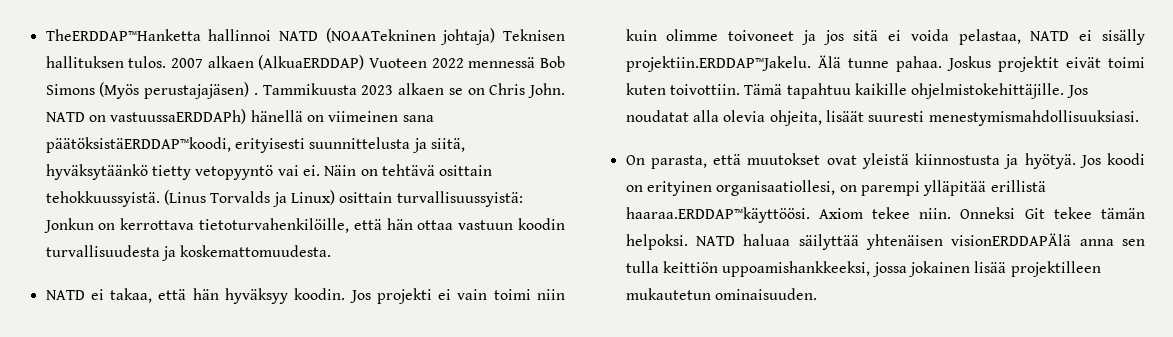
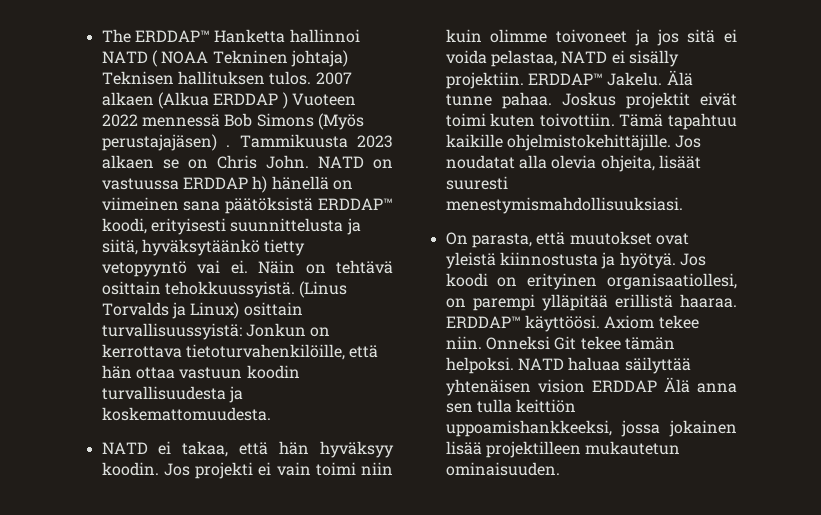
- TheERDDAP™Hanketta hallinnoi NATD (NOAATekninen johtaja) Teknisen hallituksen tulos.
+ The ERDDAP™ Hanketta hallinnoi NATD ( NOAA Tekninen johtaja) Teknisen hallituksen tulos.
- 2007 alkaen (AlkuaERDDAP) Vuoteen 2022 mennessä Bob Simons (Myös perustajajäsen) .
+ 2007 alkaen (Alkua ERDDAP ) Vuoteen 2022 mennessä Bob Simons (Myös perustajajäsen) .
- NATD on vastuussaERDDAPh) hänellä on viimeinen sana päätöksistäERDDAP™koodi, erityisesti suunnittelusta ja siitä, hyväksytäänkö tietty vetopyyntö vai ei.
+ NATD on vastuussa ERDDAP h) hänellä on viimeinen sana päätöksistä ERDDAP™ koodi, erityisesti suunnittelusta ja siitä, hyväksytäänkö tietty vetopyyntö vai ei.
- Jos projekti ei vain toimi niin kuin olimme toivoneet ja jos sitä ei voida pelastaa, NATD ei sisälly projektiin.ERDDAP™Jakelu. Älä tunne pahaa.
+ Jos projekti ei vain toimi niin kuin olimme toivoneet ja jos sitä ei voida pelastaa, NATD ei sisälly projektiin. ERDDAP™ Jakelu. Älä tunne pahaa.
- Jos koodi on erityinen organisaatiollesi, on parempi ylläpitää erillistä haaraa.ERDDAP™käyttöösi. Axiom tekee niin.
+ Jos koodi on erityinen organisaatiollesi, on parempi ylläpitää erillistä haaraa. ERDDAP™ käyttöösi. Axiom tekee niin.
- NATD haluaa säilyttää yhtenäisen visionERDDAPÄlä anna sen tulla keittiön uppoamishankkeeksi, jossa jokainen lisää projektilleen mukautetun ominaisuuden.
+ NATD haluaa säilyttää yhtenäisen vision ERDDAP Älä anna sen tulla keittiön uppoamishankkeeksi, jossa jokainen lisää projektilleen mukautetun ominaisuuden.

